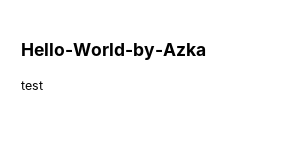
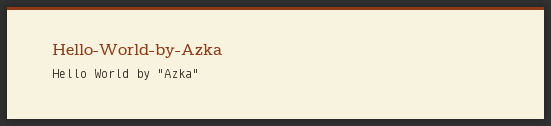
- test
+ Hello World by "Azka"

